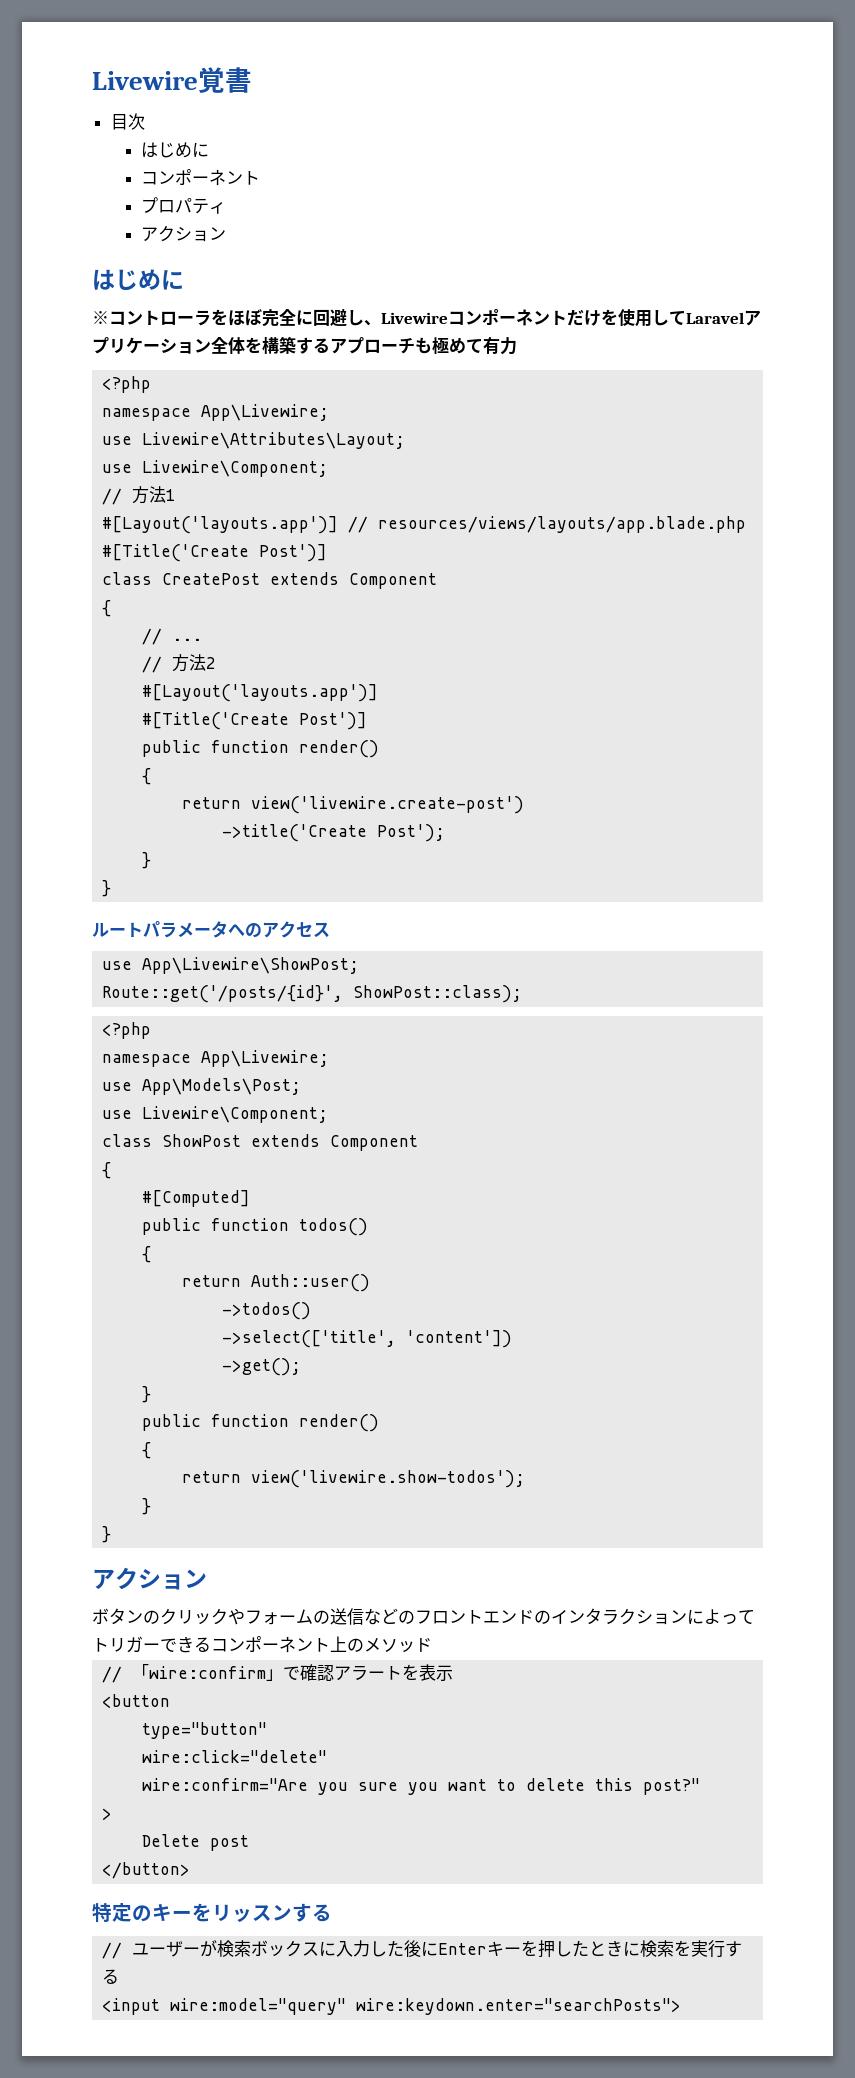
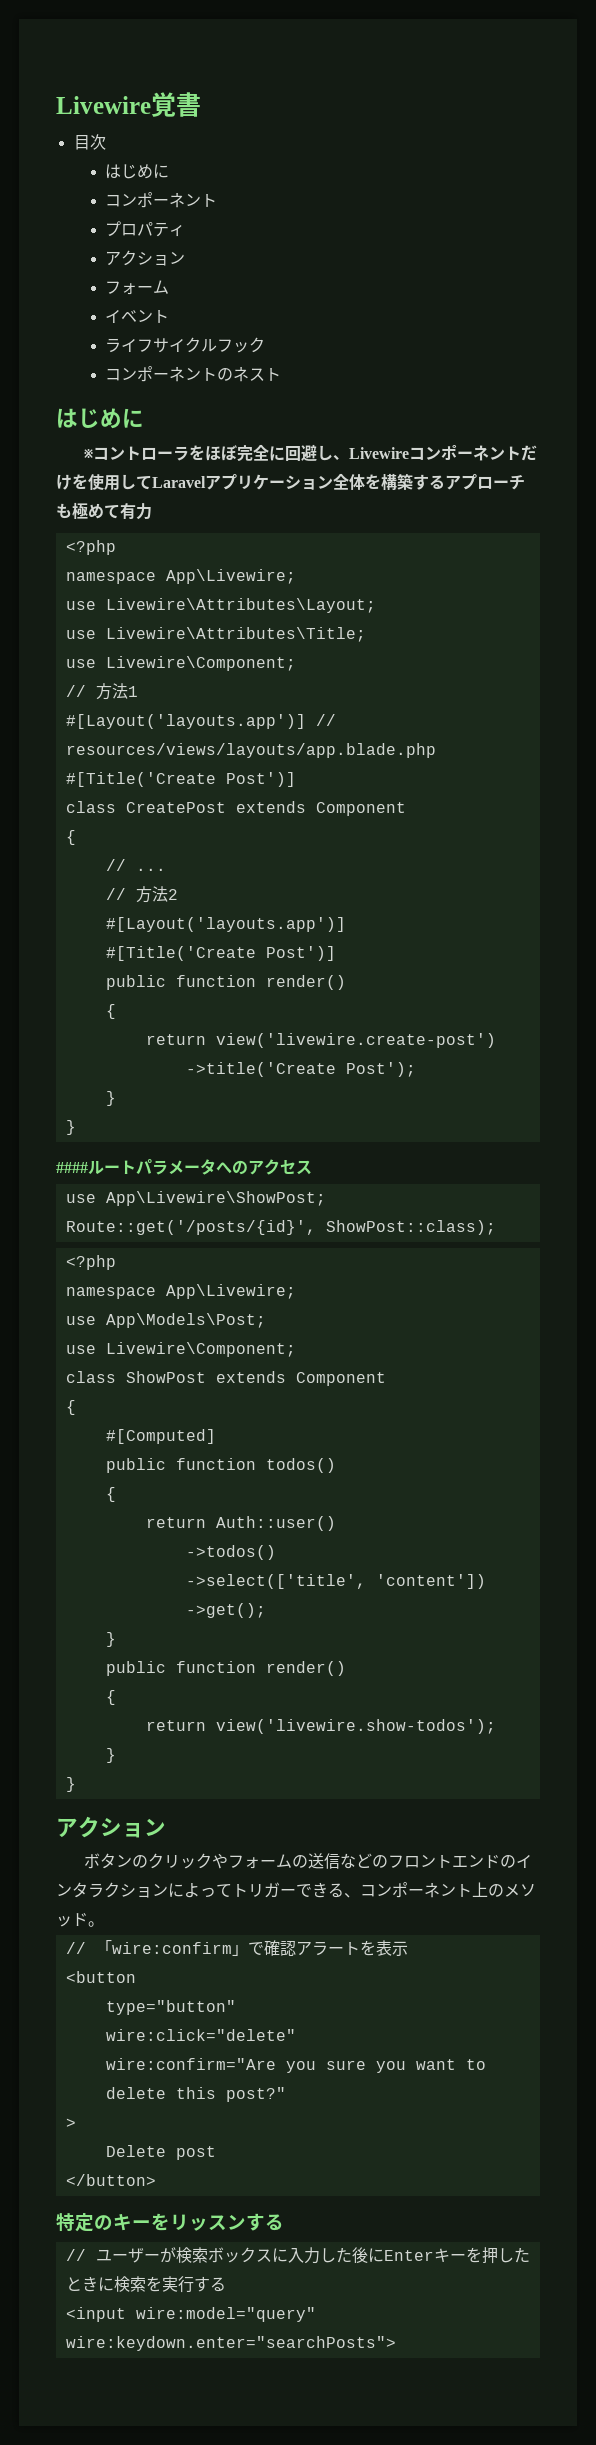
  プロパティ
  アクション
+ フォーム
+ イベント
+ ライフサイクルフック
+ コンポーネントのネスト
+ use Livewire\Attributes\Title;
- ルートパラメータへのアクセス
+ ####ルートパラメータへのアクセス
- ボタンのクリックやフォームの送信などのフロントエンドのインタラクションによってトリガーできるコンポーネント上のメソッド
+ ボタンのクリックやフォームの送信などのフロントエンドのインタラクションによってトリガーできる、コンポーネント上のメソッド。

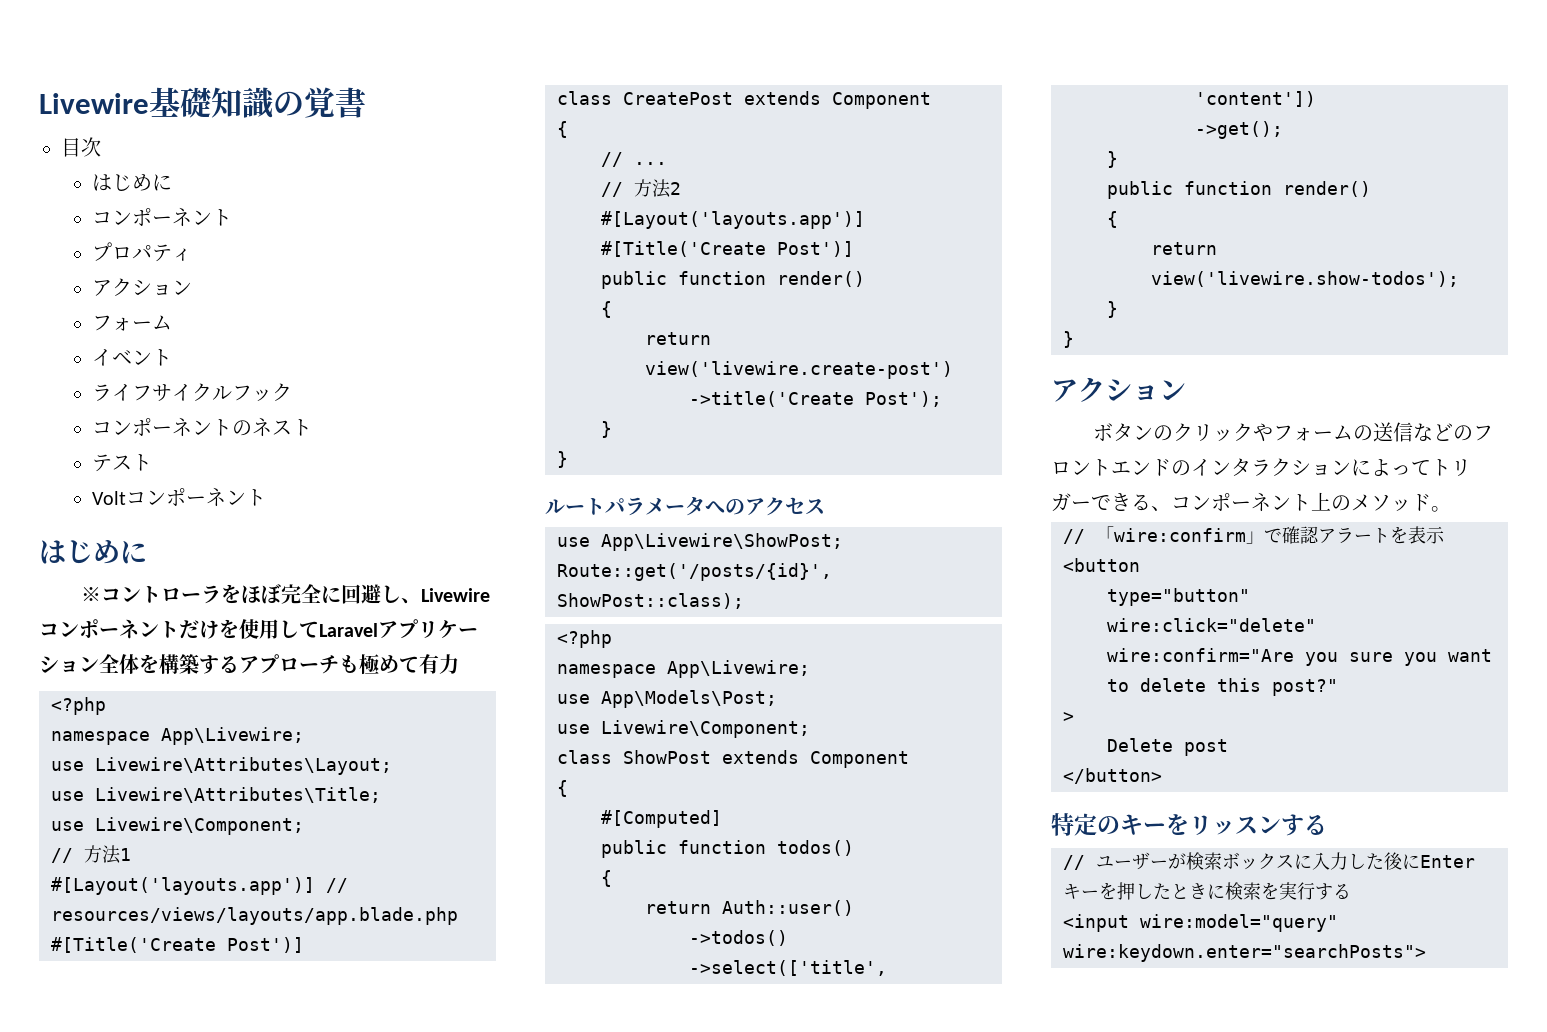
- Livewire覚書
+ Livewire基礎知識の覚書
+ テスト
+ Voltコンポーネント
- ####ルートパラメータへのアクセス
+ ルートパラメータへのアクセス

